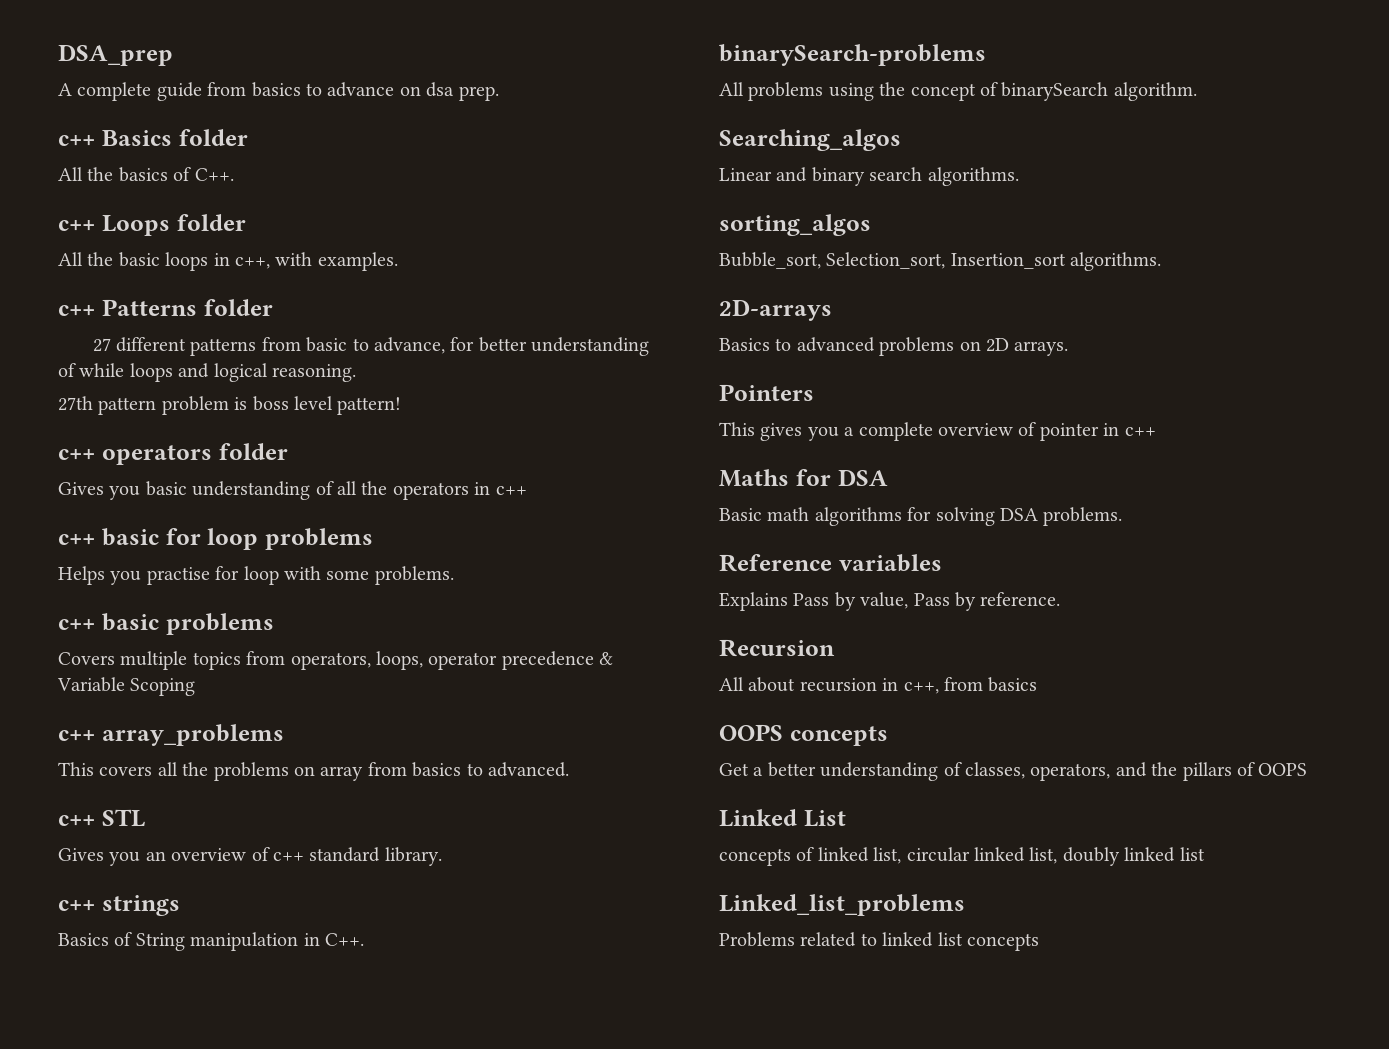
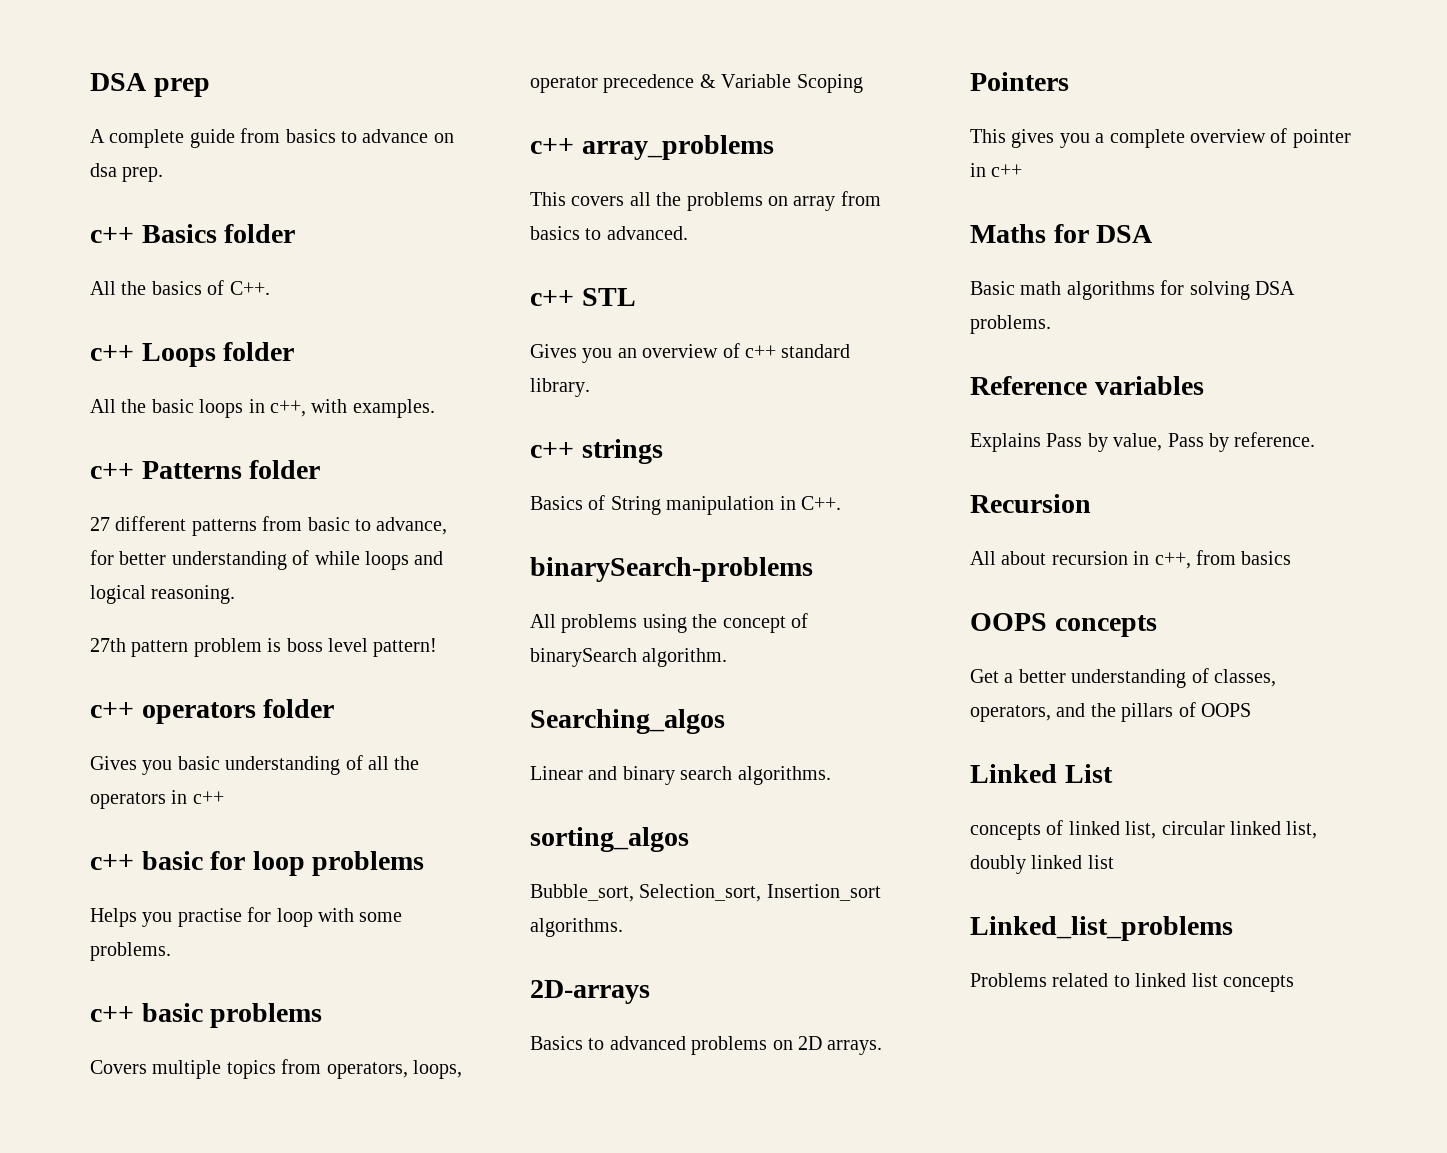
- DSA_prep
+ DSA prep

